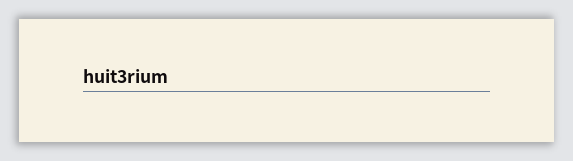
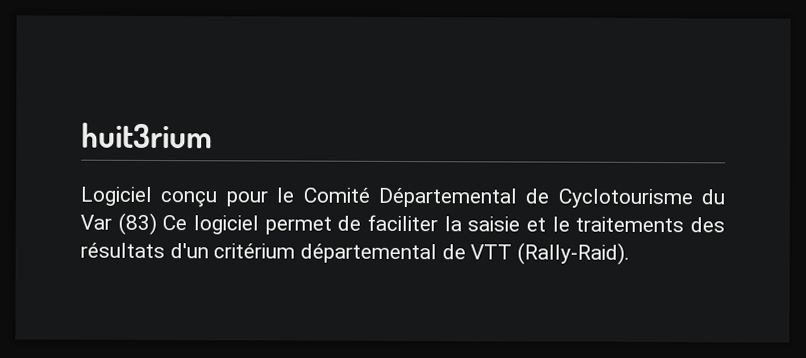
+ Logiciel conçu pour le Comité Départemental de Cyclotourisme du Var (83) Ce logiciel permet de faciliter la saisie et le traitements des résultats d'un critérium départemental de VTT (Rally-Raid).

